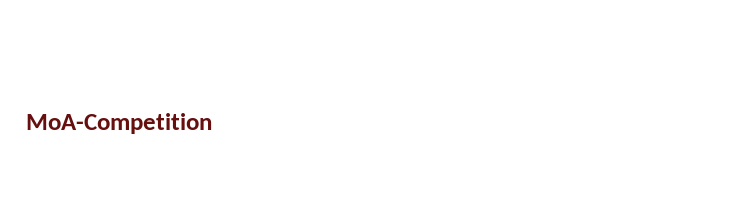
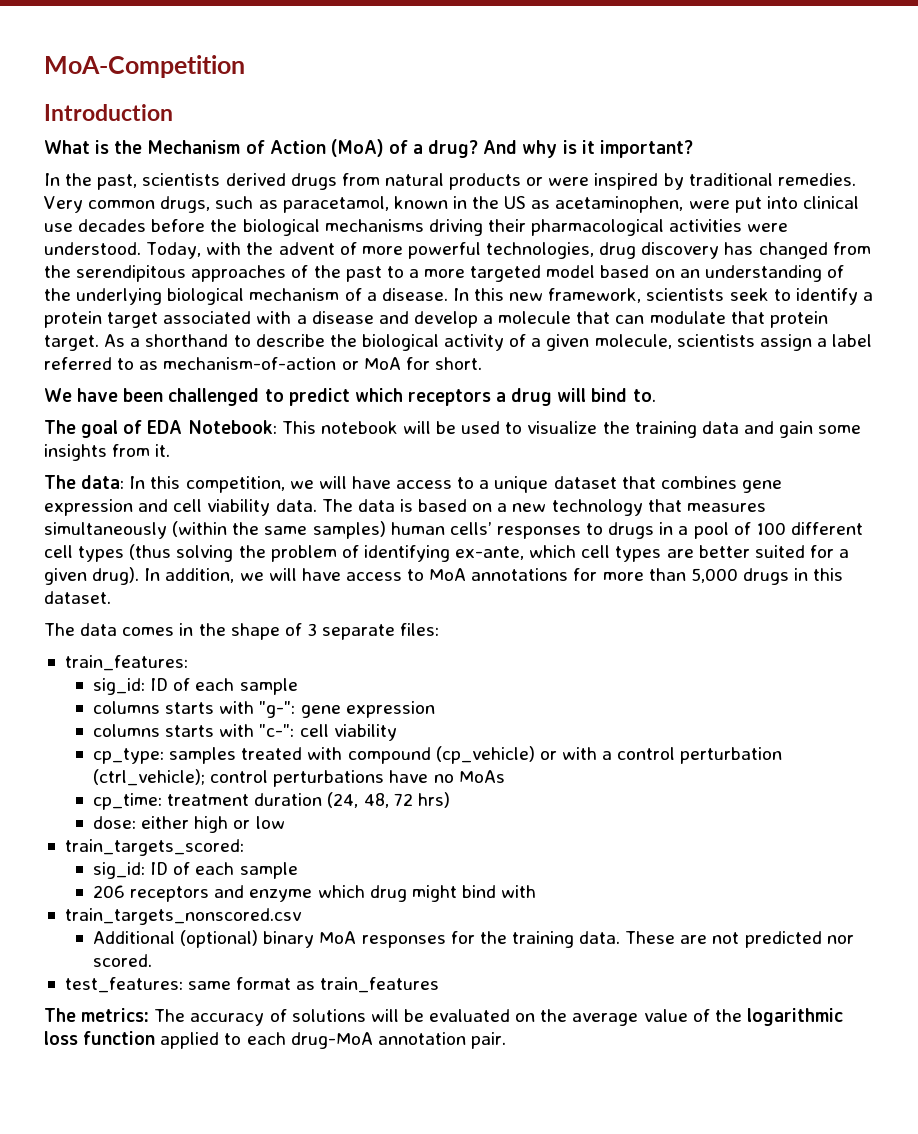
+ Introduction
+ What is the Mechanism of Action (MoA) of a drug? And why is it important?
+ In the past, scientists derived drugs from natural products or were inspired by traditional remedies. Very common drugs, such as paracetamol, known in the US as acetaminophen, were put into clinical use decades before the biological mechanisms driving their pharmacological activities were understood. Today, with the advent of more powerful technologies, drug discovery has changed from the serendipitous approaches of the past to a more targeted model based on an understanding of the underlying biological mechanism of a disease. In this new framework, scientists seek to identify a protein target associated with a disease and develop a molecule that can modulate that protein target. As a shorthand to describe the biological activity of a given molecule, scientists assign a label referred to as mechanism-of-action or MoA for short.
+ We have been challenged to predict which receptors a drug will bind to.
+ The goal of EDA Notebook: This notebook will be used to visualize the training data and gain some insights from it.
+ The data: In this competition, we will have access to a unique dataset that combines gene expression and cell viability data. The data is based on a new technology that measures simultaneously (within the same samples) human cells’ responses to drugs in a pool of 100 different cell types (thus solving the problem of identifying ex-ante, which cell types are better suited for a given drug). In addition, we will have access to MoA annotations for more than 5,000 drugs in this dataset.
+ The data comes in the shape of 3 separate files:
+ train_features:
+ sig_id: ID of each sample
+ columns starts with "g-": gene expression
+ columns starts with "c-": cell viability
+ cp_type: samples treated with compound (cp_vehicle) or with a control perturbation (ctrl_vehicle); control perturbations have no MoAs
+ cp_time: treatment duration (24, 48, 72 hrs)
+ dose: either high or low
+ train_targets_scored:
+ sig_id: ID of each sample
+ 206 receptors and enzyme which drug might bind with
+ train_targets_nonscored.csv
+ Additional (optional) binary MoA responses for the training data. These are not predicted nor scored.
+ test_features: same format as train_features
+ The metrics: The accuracy of solutions will be evaluated on the average value of the logarithmic loss function applied to each drug-MoA annotation pair.

